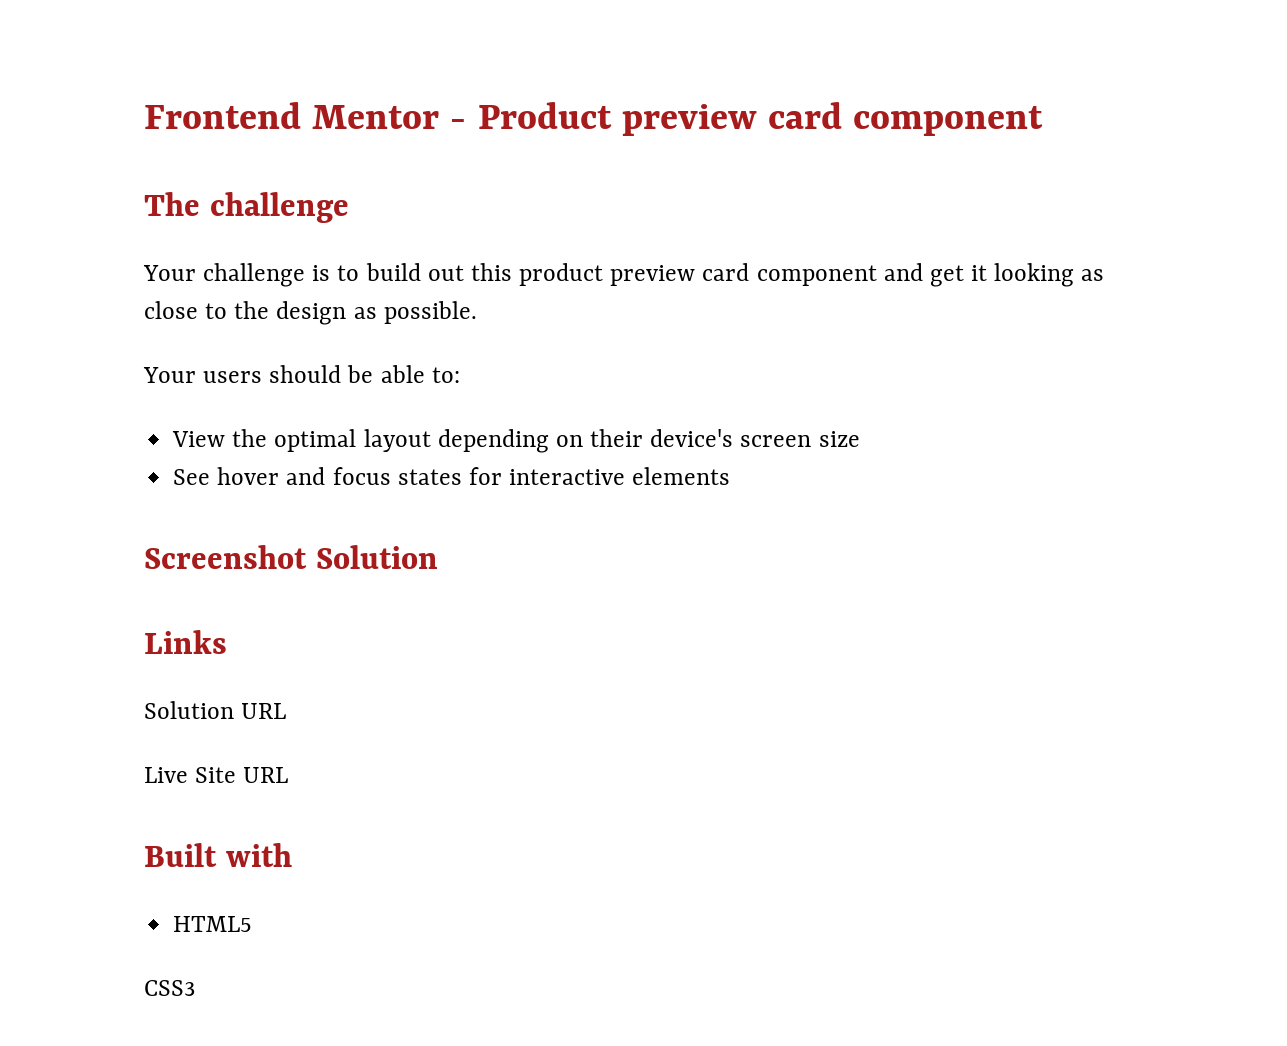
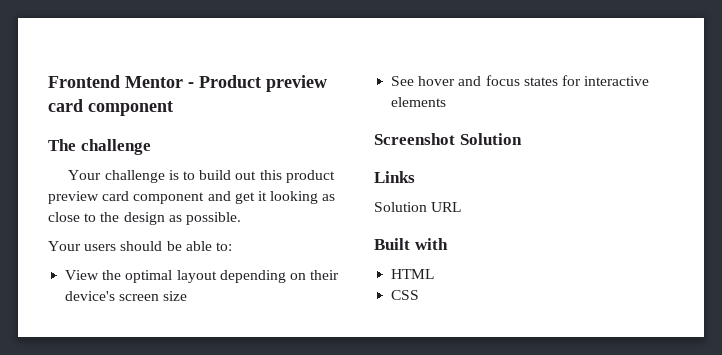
- Live Site URL
- HTML5
- CSS3
+ HTML
+ CSS

